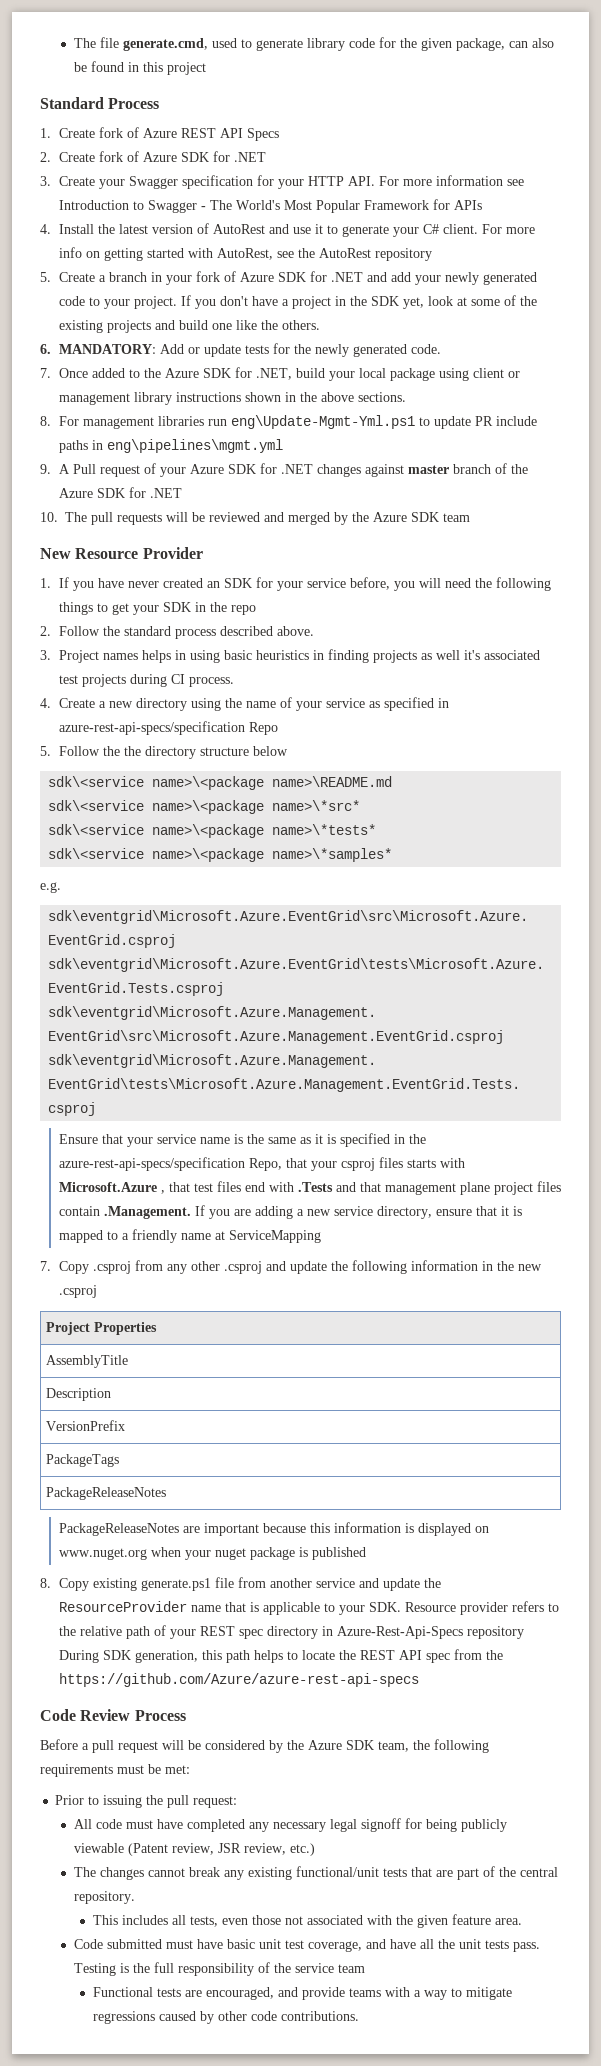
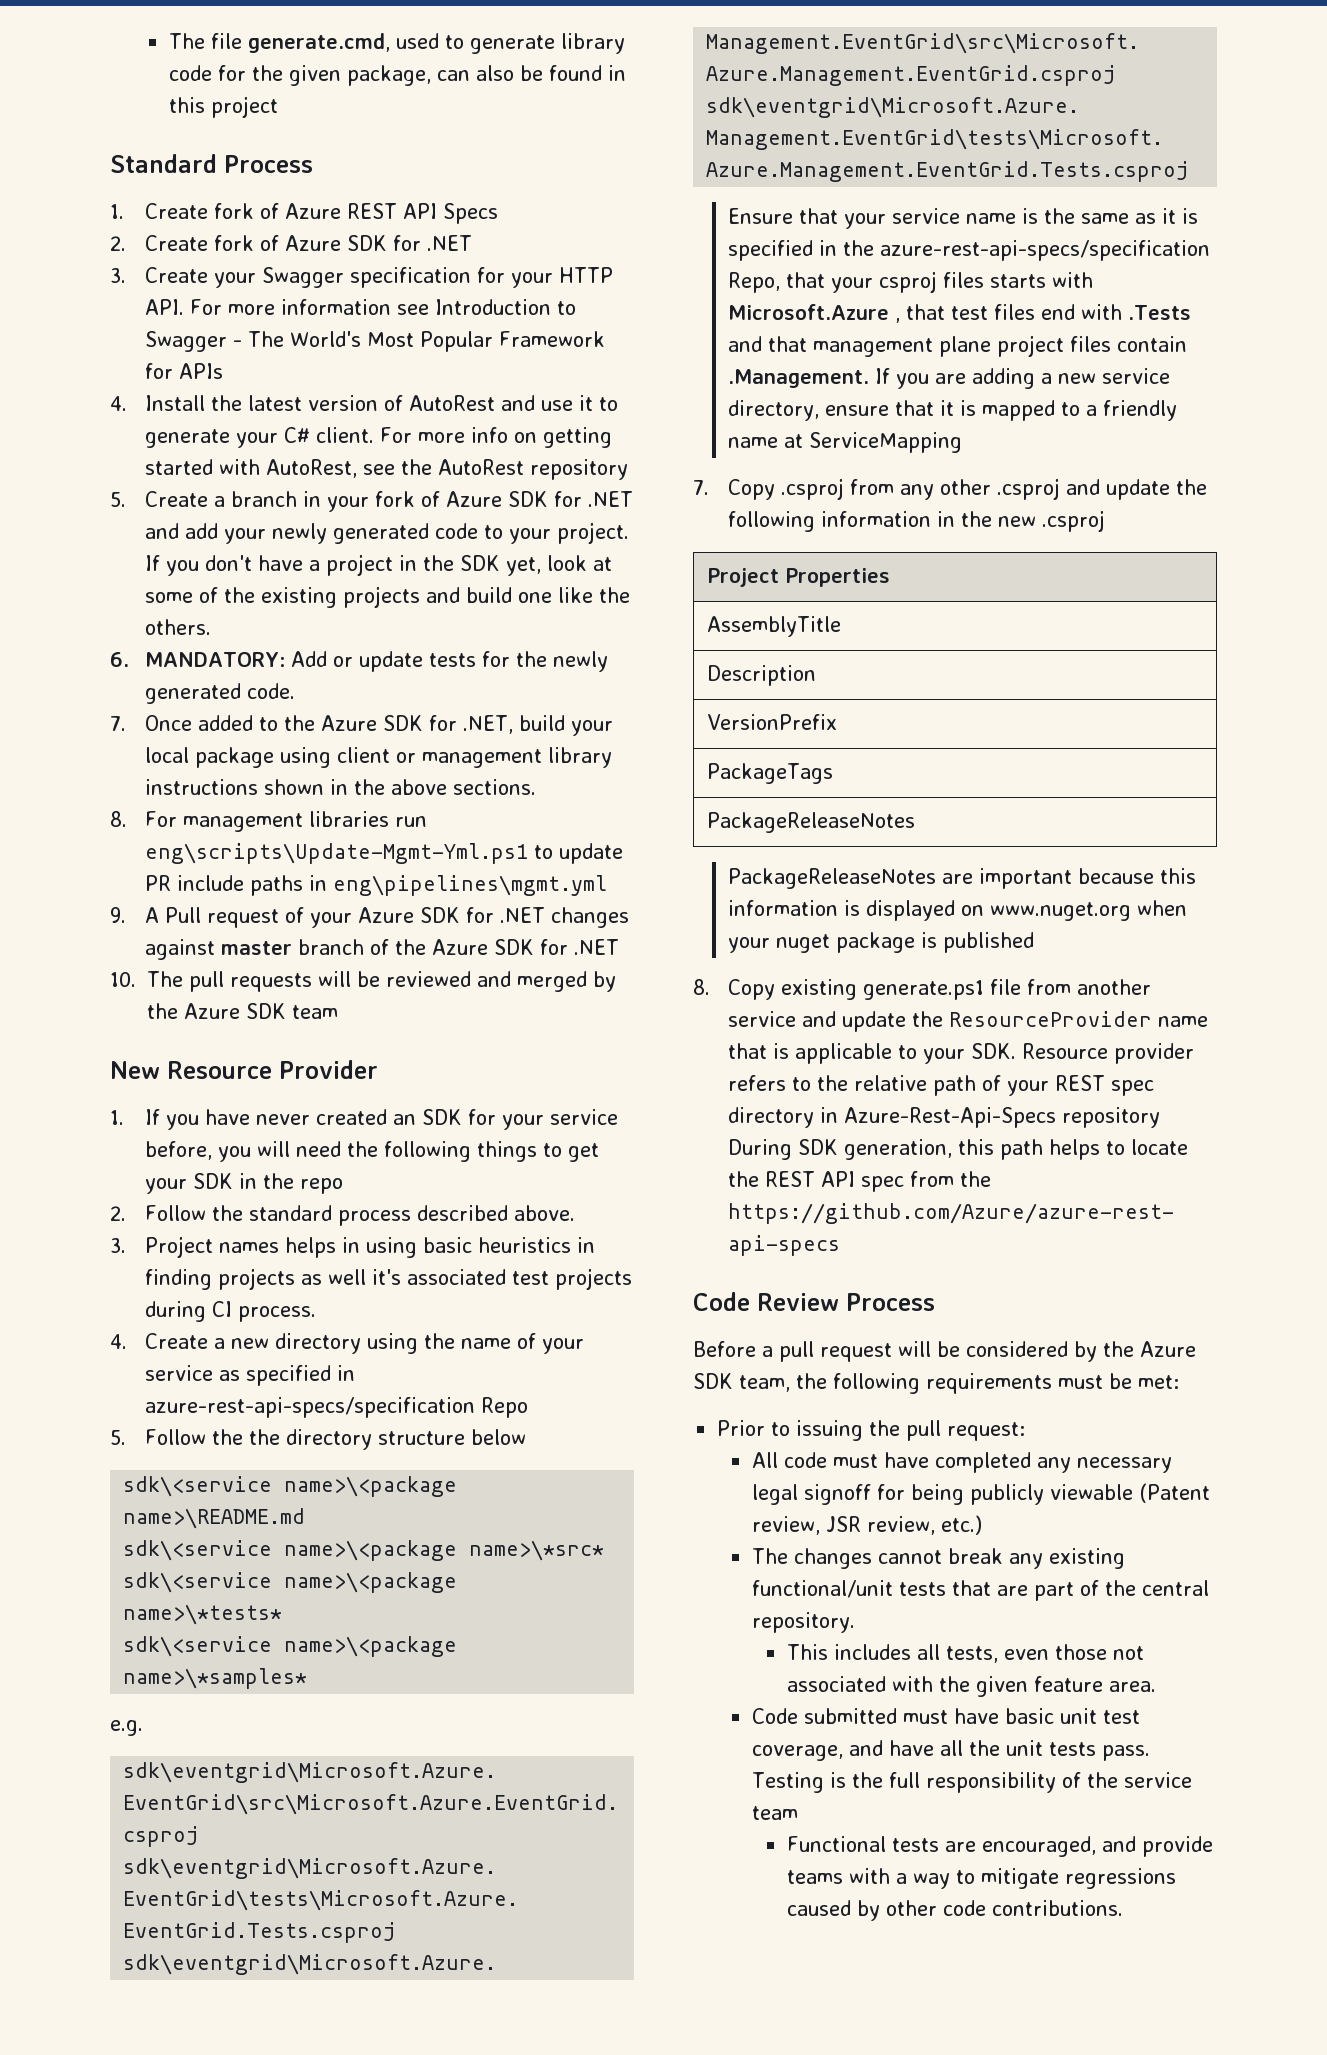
- 8. For management libraries run eng\Update-Mgmt-Yml.ps1 to update PR include paths in eng\pipelines\mgmt.yml
+ 8. For management libraries run eng\scripts\Update-Mgmt-Yml.ps1 to update PR include paths in eng\pipelines\mgmt.yml

